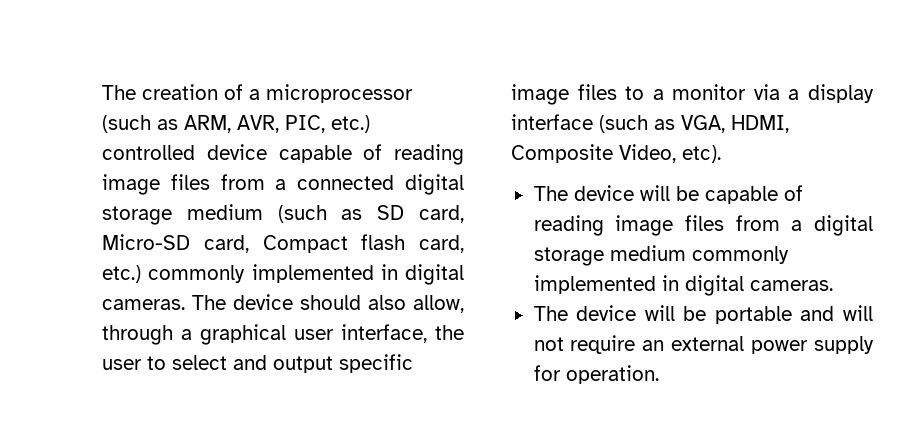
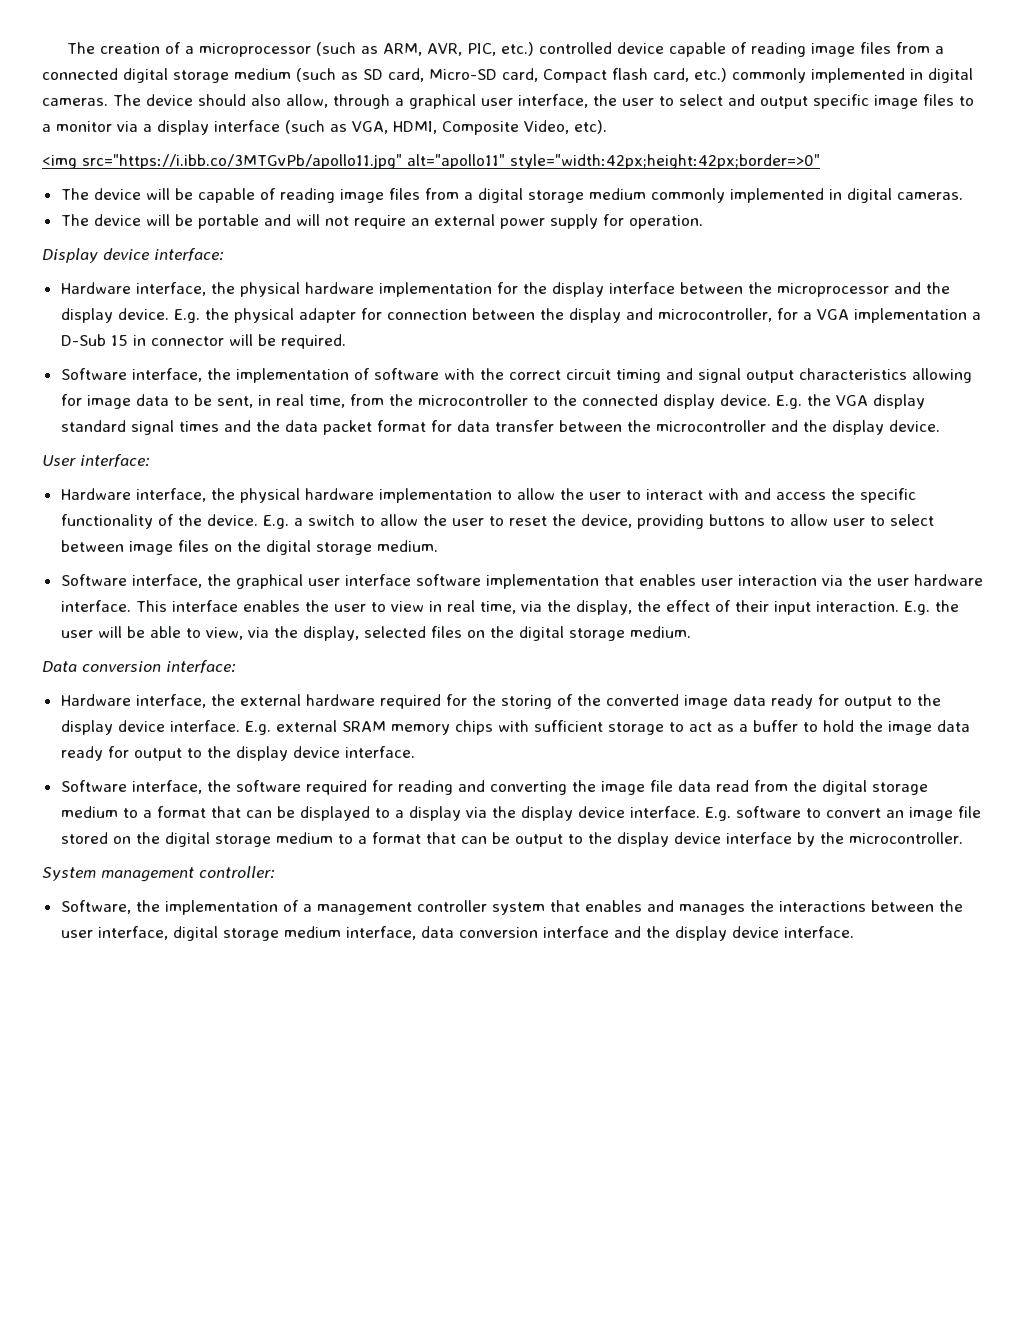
+ <img src="https://i.ibb.co/3MTGvPb/apollo11.jpg" alt="apollo11" style="width:42px;height:42px;border=>0"
+ Display device interface:
+ Hardware interface, the physical hardware implementation for the display interface between the microprocessor and the display device. E.g. the physical adapter for connection between the display and microcontroller, for a VGA implementation a D-Sub 15 in connector will be required.
+ Software interface, the implementation of software with the correct circuit timing and signal output characteristics allowing for image data to be sent, in real time, from the microcontroller to the connected display device. E.g. the VGA display standard signal times and the data packet format for data transfer between the microcontroller and the display device.
+ User interface:
+ Hardware interface, the physical hardware implementation to allow the user to interact with and access the specific functionality of the device. E.g. a switch to allow the user to reset the device, providing buttons to allow user to select between image files on the digital storage medium.
+ Software interface, the graphical user interface software implementation that enables user interaction via the user hardware interface. This interface enables the user to view in real time, via the display, the effect of their input interaction. E.g. the user will be able to view, via the display, selected files on the digital storage medium.
+ Data conversion interface:
+ Hardware interface, the external hardware required for the storing of the converted image data ready for output to the display device interface. E.g. external SRAM memory chips with sufficient storage to act as a buffer to hold the image data ready for output to the display device interface.
+ Software interface, the software required for reading and converting the image file data read from the digital storage medium to a format that can be displayed to a display via the display device interface. E.g. software to convert an image file stored on the digital storage medium to a format that can be output to the display device interface by the microcontroller.
+ System management controller:
+ Software, the implementation of a management controller system that enables and manages the interactions between the user interface, digital storage medium interface, data conversion interface and the display device interface.

